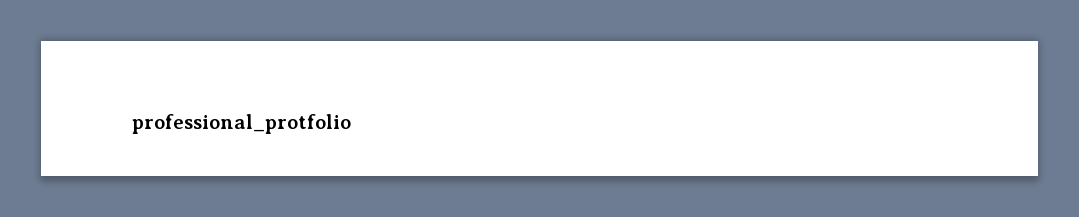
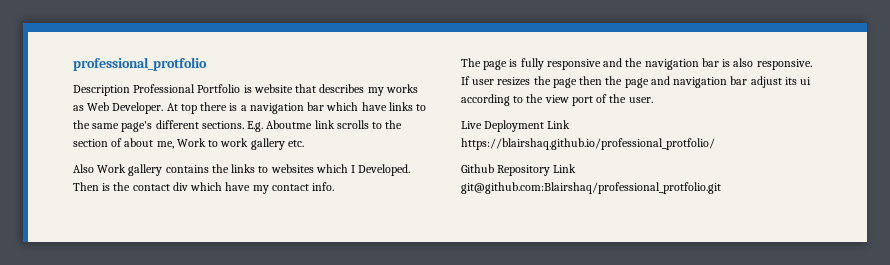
+ Description Professional Portfolio is website that describes my works as Web Developer. At top there is a navigation bar which have links to the same page's different sections. E.g. Aboutme link scrolls to the section of about me, Work to work gallery etc.
+ Also Work gallery contains the links to websites which I Developed. Then is the contact div which have my contact info.
+ The page is fully responsive and the navigation bar is also responsive. If user resizes the page then the page and navigation bar adjust its ui according to the view port of the user.
+ Live Deployment Link https://blairshaq.github.io/professional_protfolio/
+ Github Repository Link git@github.com:Blairshaq/professional_protfolio.git

